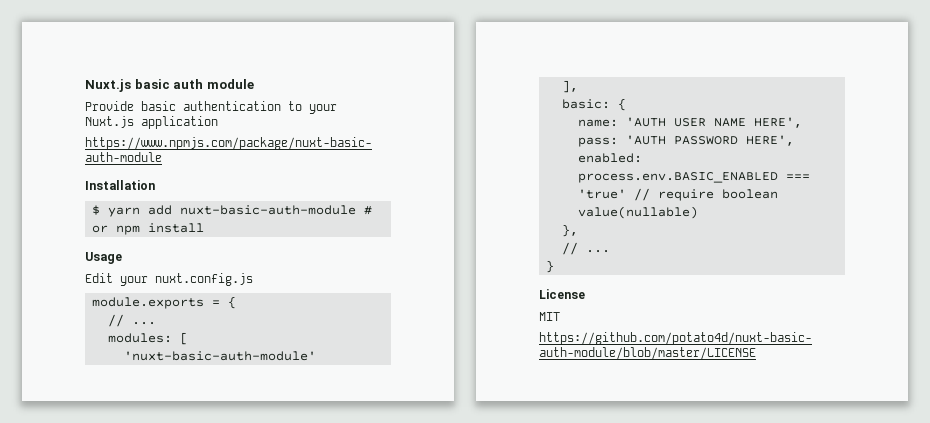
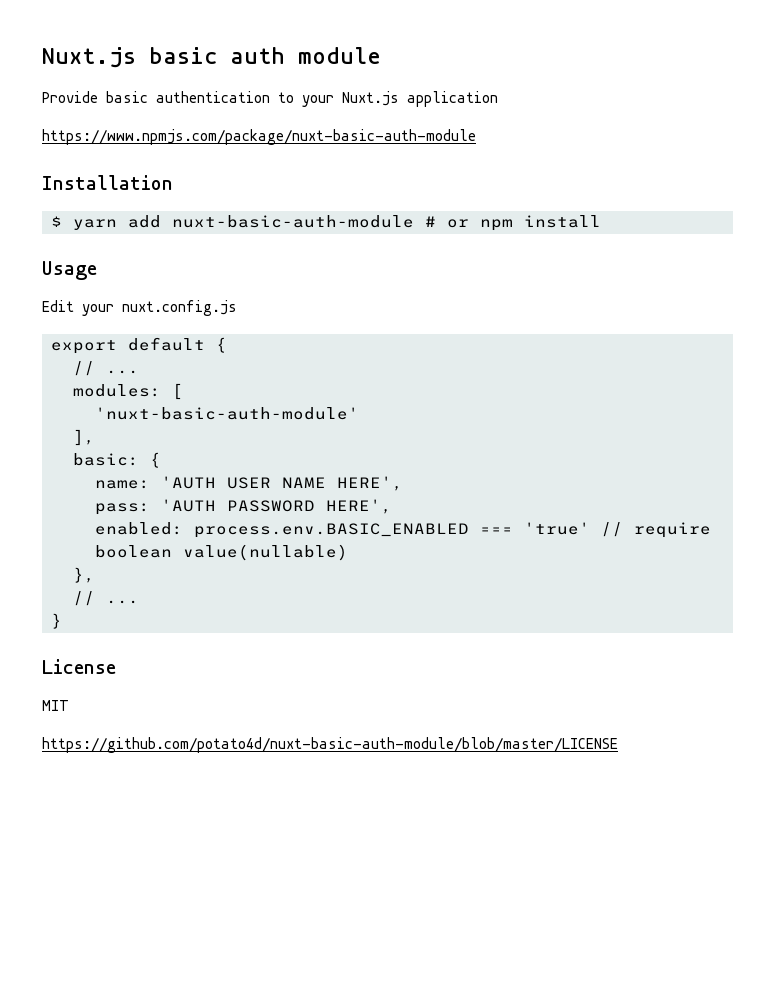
- module.exports = {
+ export default {

